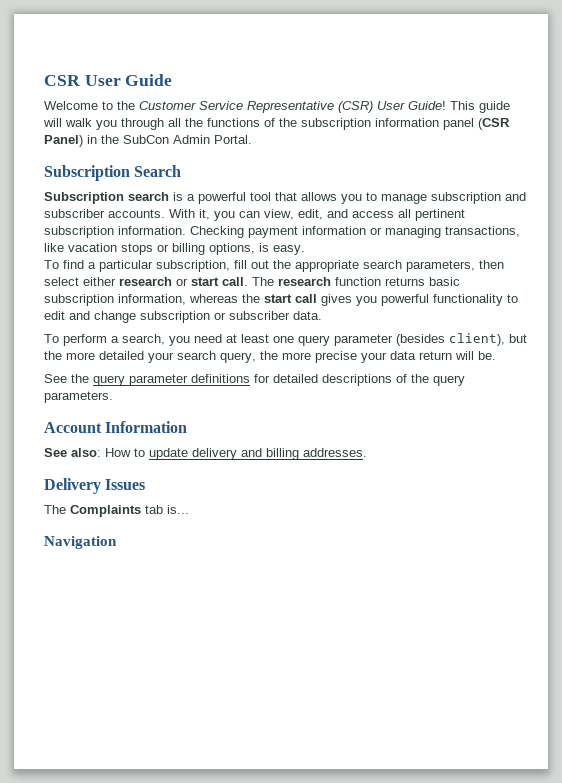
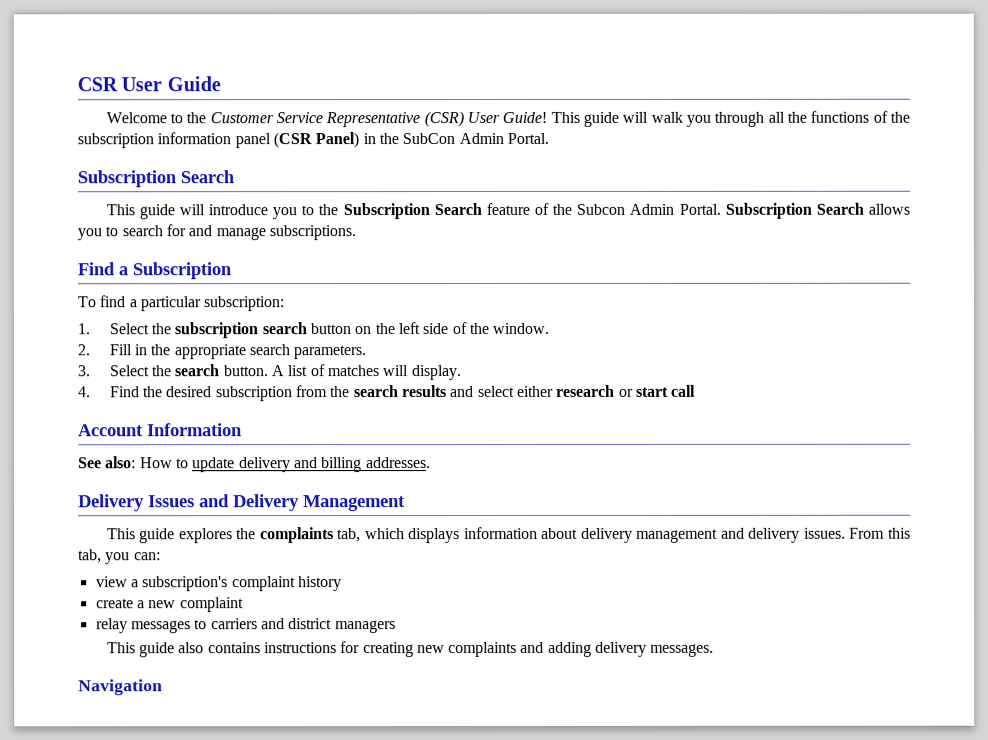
- Subscription search is a powerful tool that allows you to manage subscription and subscriber accounts. With it, you can view, edit, and access all pertinent subscription information. Checking payment information or managing transactions, like vacation stops or billing options, is easy.
- To find a particular subscription, fill out the appropriate search parameters, then select either research or start call. The research function returns basic subscription information, whereas the start call gives you powerful functionality to edit and change subscription or subscriber data.
- To perform a search, you need at least one query parameter (besides client), but the more detailed your search query, the more precise your data return will be.
- See the query parameter definitions for detailed descriptions of the query parameters.
+ This guide will introduce you to the Subscription Search feature of the Subcon Admin Portal. Subscription Search allows you to search for and manage subscriptions.
+ Find a Subscription
+ To find a particular subscription:
+ 1. Select the subscription search button on the left side of the window.
+ 2. Fill in the appropriate search parameters.
+ 3. Select the search button. A list of matches will display.
+ 4. Find the desired subscription from the search results and select either research or start call
- Delivery Issues
- The Complaints tab is...
+ Delivery Issues and Delivery Management
+ This guide explores the complaints tab, which displays information about delivery management and delivery issues. From this tab, you can:
+ view a subscription's complaint history
+ create a new complaint
+ relay messages to carriers and district managers
+ This guide also contains instructions for creating new complaints and adding delivery messages.

